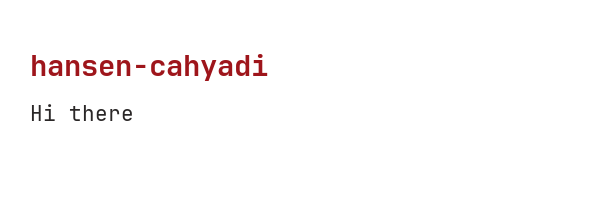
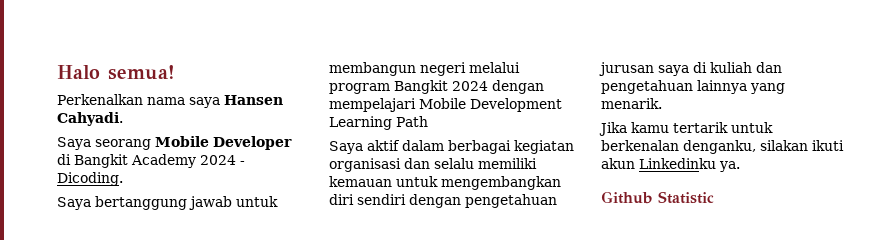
- hansen-cahyadi
- Hi there
+ Halo semua!
+ Perkenalkan nama saya Hansen Cahyadi.
+ Saya seorang Mobile Developer di Bangkit Academy 2024 - Dicoding.
+ Saya bertanggung jawab untuk membangun negeri melalui program Bangkit 2024 dengan mempelajari Mobile Development Learning Path
+ Saya aktif dalam berbagai kegiatan organisasi dan selalu memiliki kemauan untuk mengembangkan diri sendiri dengan pengetahuan jurusan saya di kuliah dan pengetahuan lainnya yang menarik.
+ Jika kamu tertarik untuk berkenalan denganku, silakan ikuti akun Linkedinku ya.
+ Github Statistic

